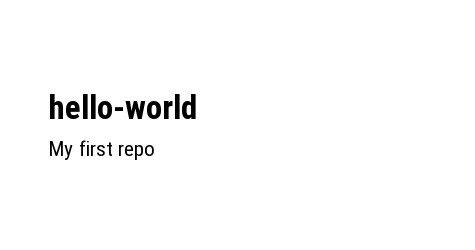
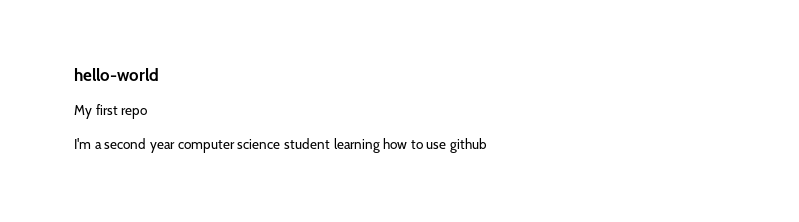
+ I'm a second year computer science student learning how to use github

